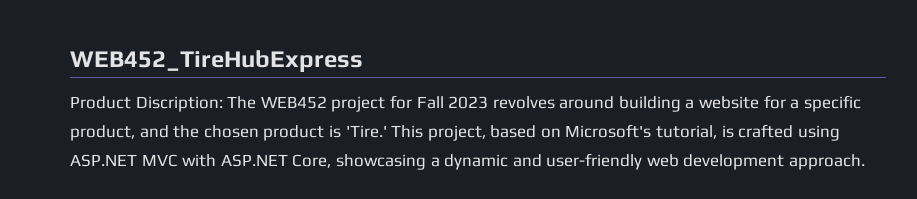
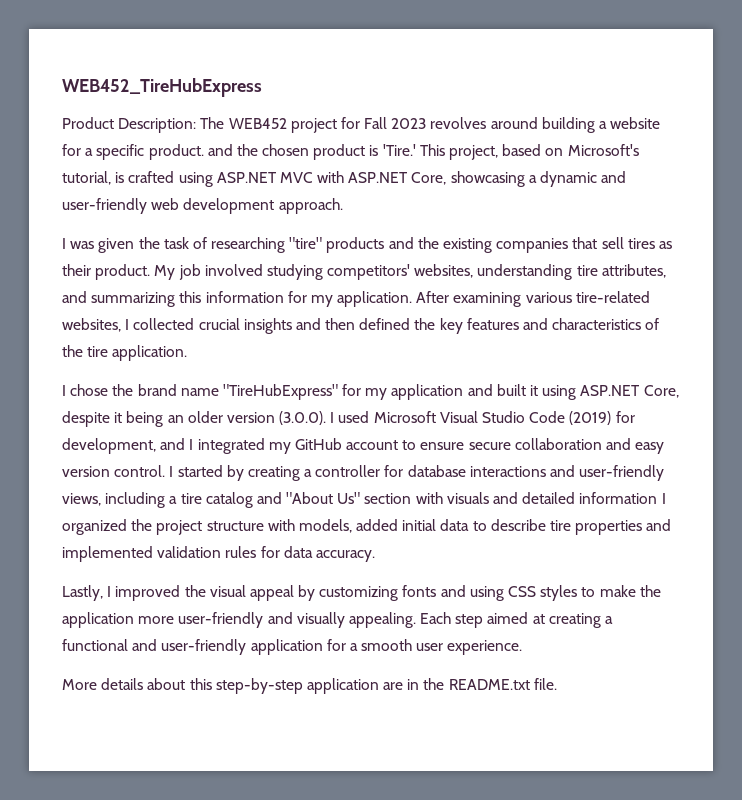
- Product Discription: The WEB452 project for Fall 2023 revolves around building a website for a specific product, and the chosen product is 'Tire.'
+ Product Description: The WEB452 project for Fall 2023 revolves around building a website for a specific product. and the chosen product is 'Tire.'
+ I was given the task of researching "tire" products and the existing companies that sell tires as their product. My job involved studying competitors' websites, understanding tire attributes, and summarizing this information for my application. After examining various tire-related websites, I collected crucial insights and then defined the key features and characteristics of the tire application.
+ I chose the brand name "TireHubExpress" for my application and built it using ASP.NET Core, despite it being an older version (3.0.0). I used Microsoft Visual Studio Code (2019) for development, and I integrated my GitHub account to ensure secure collaboration and easy version control. I started by creating a controller for database interactions and user-friendly views, including a tire catalog and "About Us" section with visuals and detailed information I organized the project structure with models, added initial data to describe tire properties and implemented validation rules for data accuracy.
+ Lastly, I improved the visual appeal by customizing fonts and using CSS styles to make the application more user-friendly and visually appealing. Each step aimed at creating a functional and user-friendly application for a smooth user experience.
+ More details about this step-by-step application are in the README.txt file.

